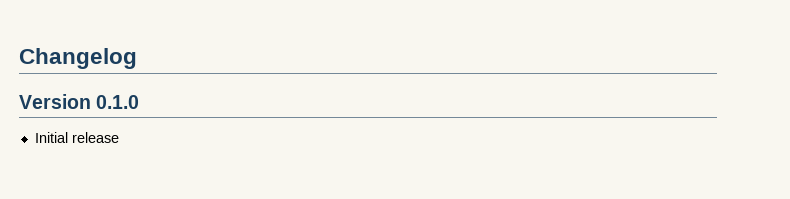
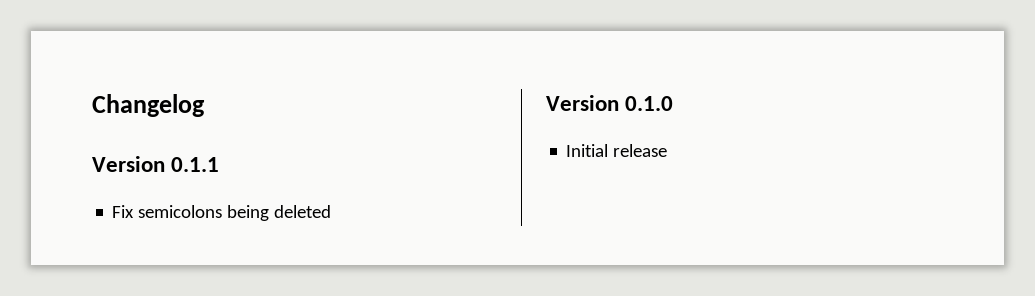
+ Version 0.1.1
+ Fix semicolons being deleted

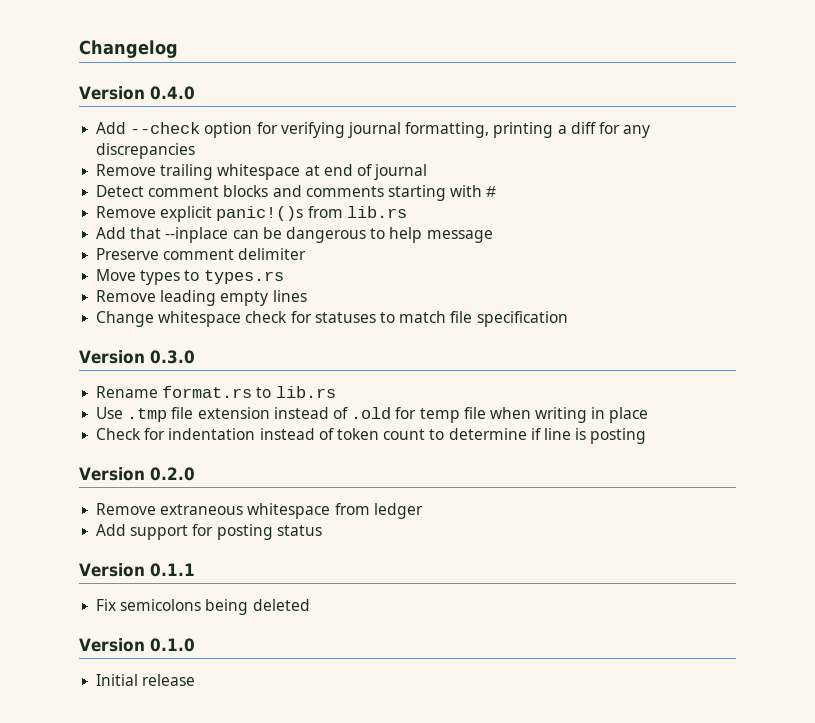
+ Version 0.4.0
+ Add --check option for verifying journal formatting, printing a diff for any discrepancies
+ Remove trailing whitespace at end of journal
+ Detect comment blocks and comments starting with #
+ Remove explicit panic!()s from lib.rs
+ Add that --inplace can be dangerous to help message
+ Preserve comment delimiter
+ Move types to types.rs
+ Remove leading empty lines
+ Change whitespace check for statuses to match file specification
+ Version 0.3.0
+ Rename format.rs to lib.rs
+ Use .tmp file extension instead of .old for temp file when writing in place
+ Check for indentation instead of token count to determine if line is posting
+ Version 0.2.0
+ Remove extraneous whitespace from ledger
+ Add support for posting status

